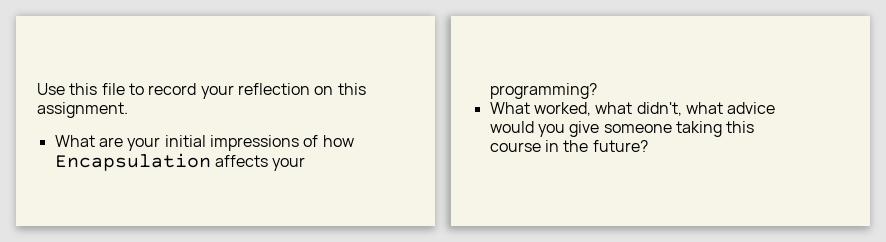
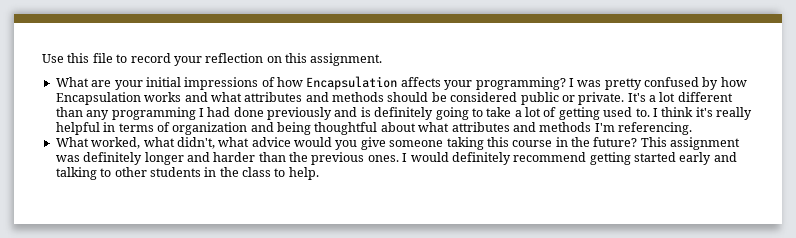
+ I was pretty confused by how Encapsulation works and what attributes and methods should be considered public or private. It's a lot different than any programming I had done previously and is definitely going to take a lot of getting used to. I think it's really helpful in terms of organization and being thoughtful about what attributes and methods I'm referencing.
+ This assignment was definitely longer and harder than the previous ones. I would definitely recommend getting started early and talking to other students in the class to help.

